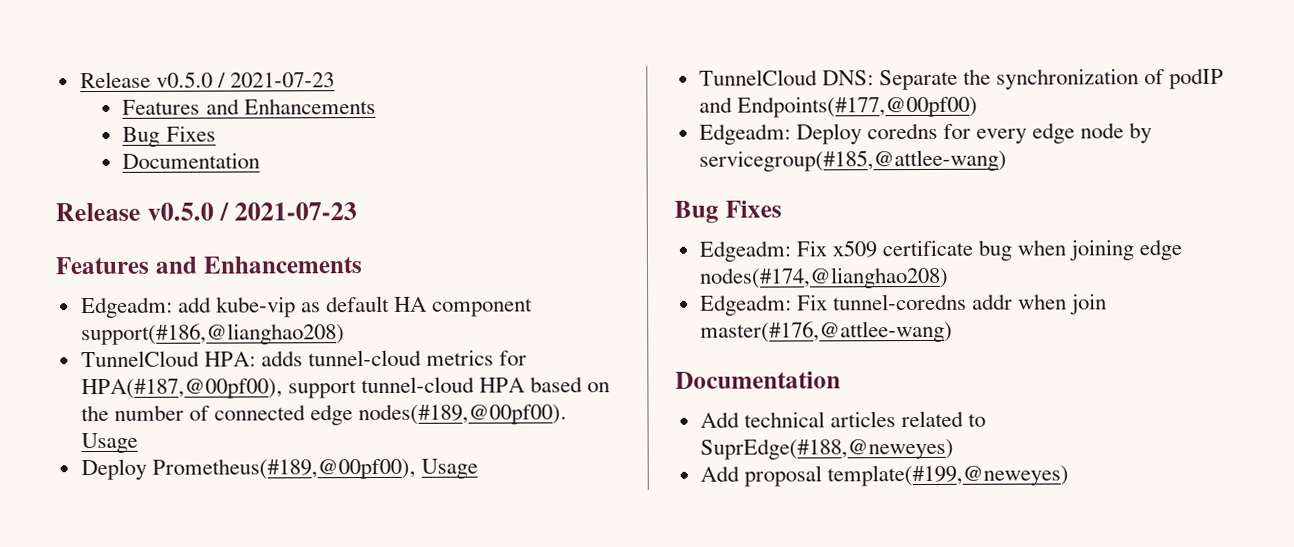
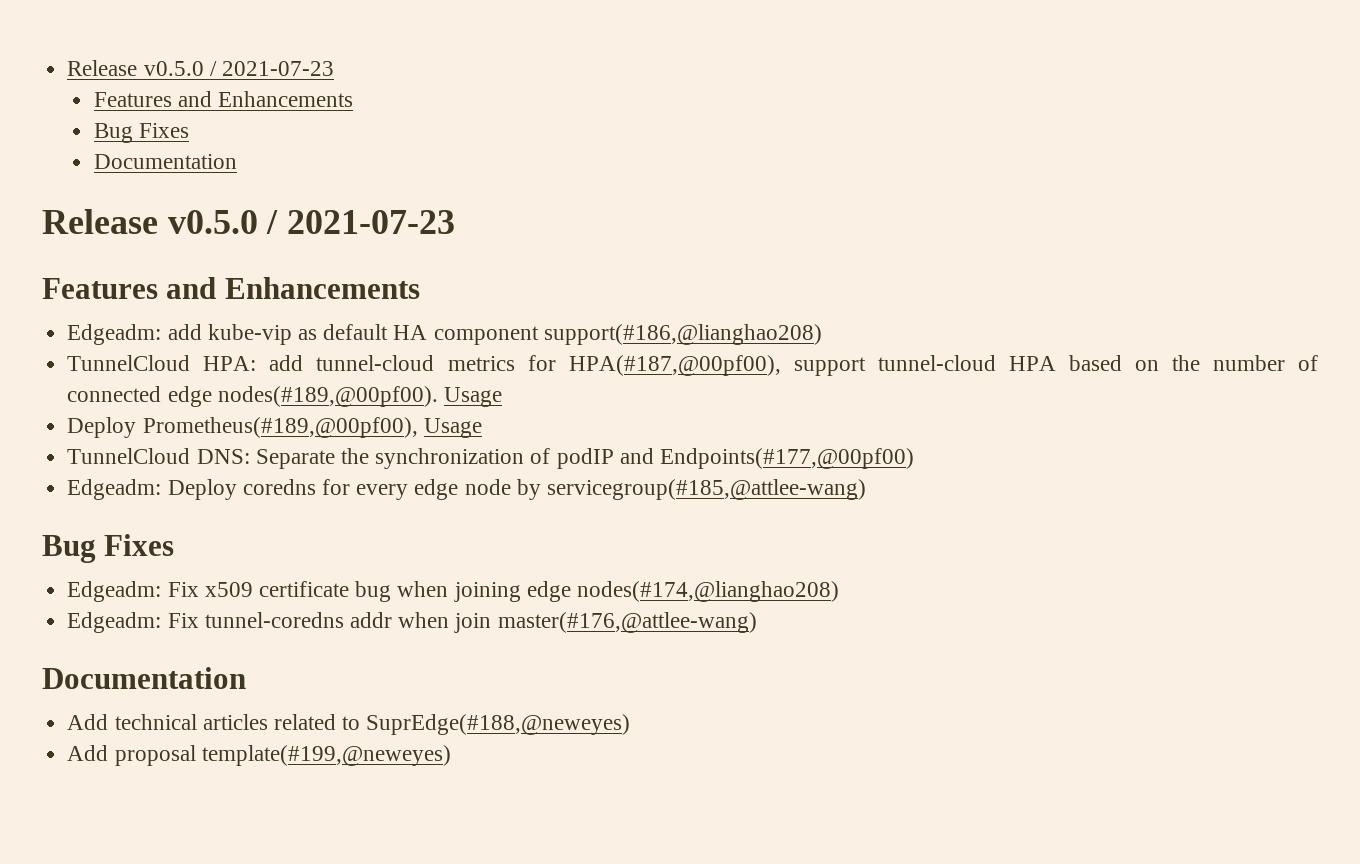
- TunnelCloud HPA: adds tunnel-cloud metrics for HPA(#187,@00pf00), support tunnel-cloud HPA based on the number of connected edge nodes(#189,@00pf00).
+ TunnelCloud HPA: add tunnel-cloud metrics for HPA(#187,@00pf00), support tunnel-cloud HPA based on the number of connected edge nodes(#189,@00pf00).

